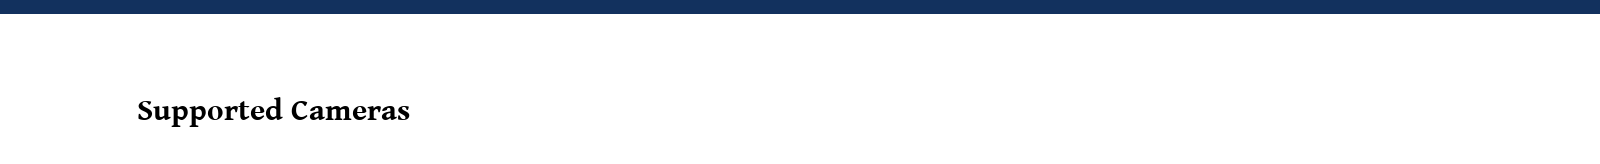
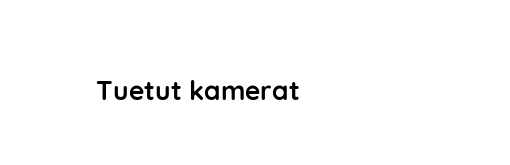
- Supported Cameras
+ Tuetut kamerat

